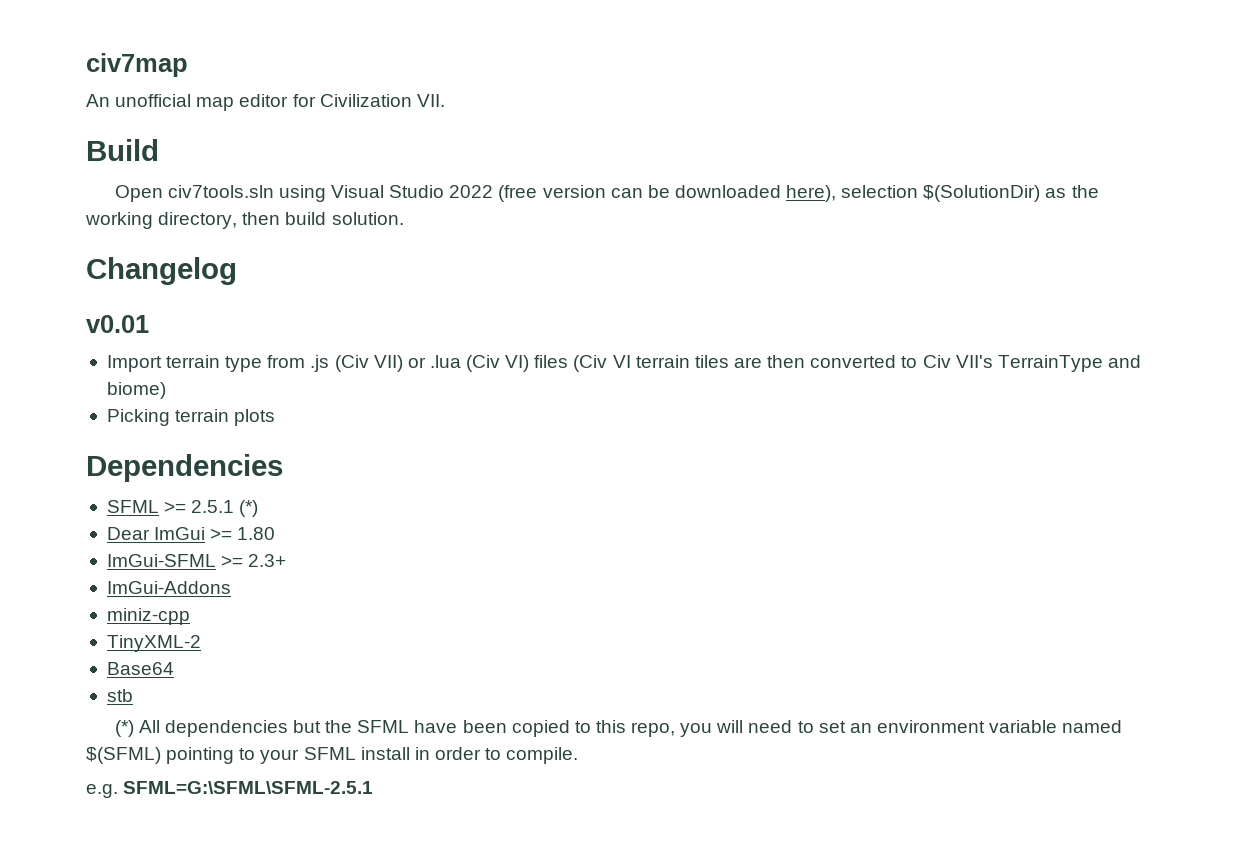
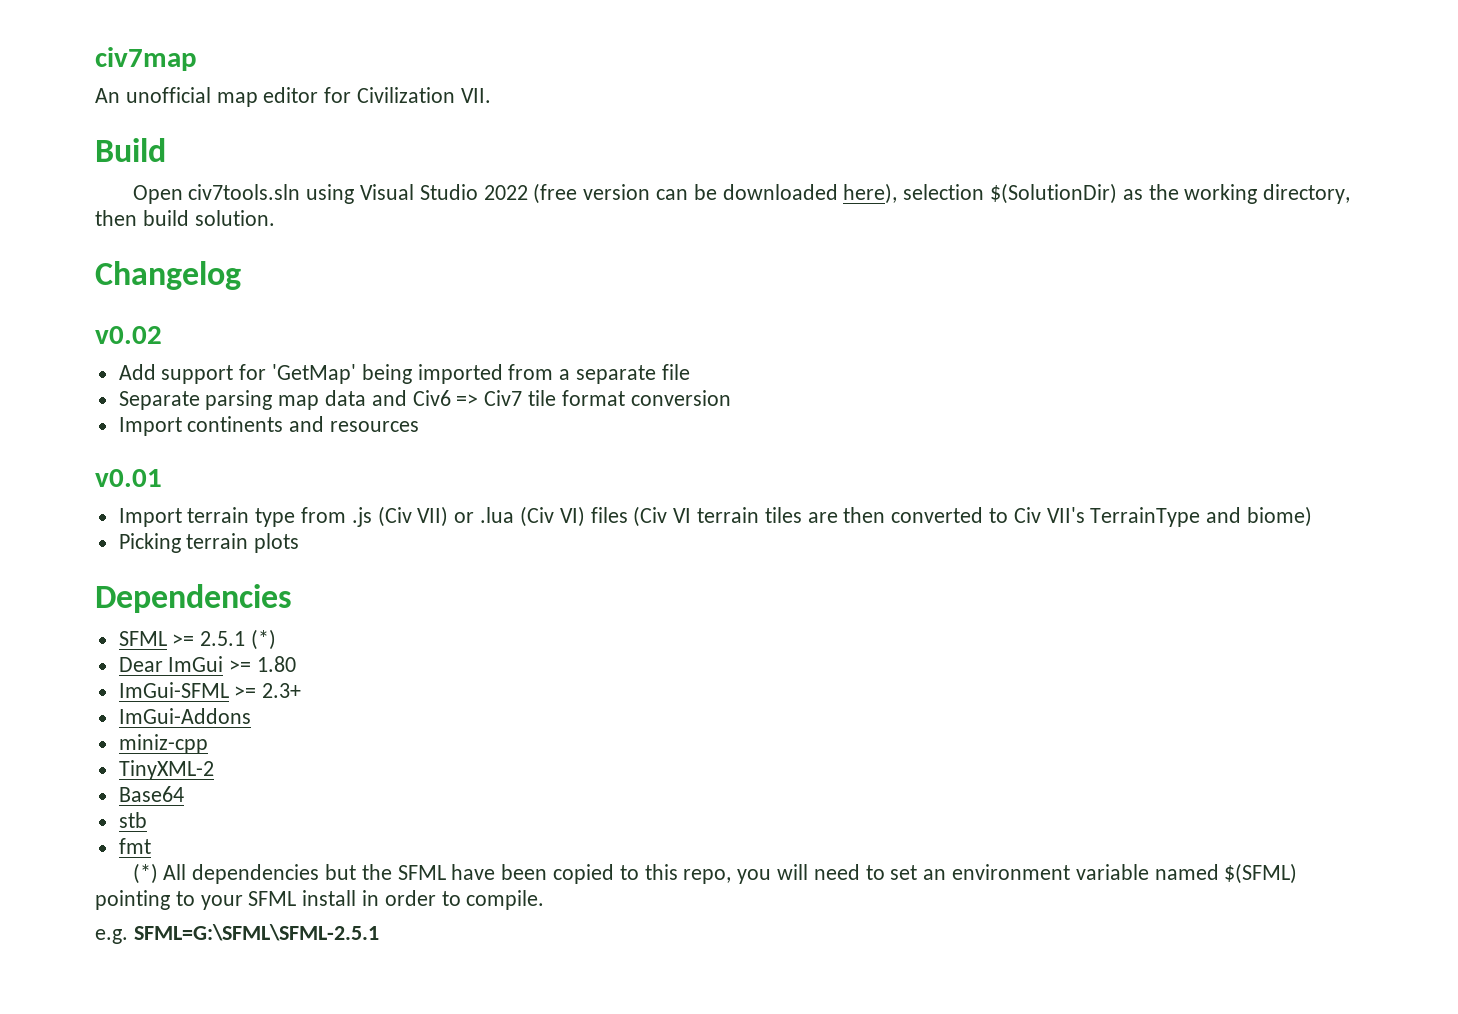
+ v0.02
+ Add support for 'GetMap' being imported from a separate file
+ Separate parsing map data and Civ6 => Civ7 tile format conversion
+ Import continents and resources
+ fmt

